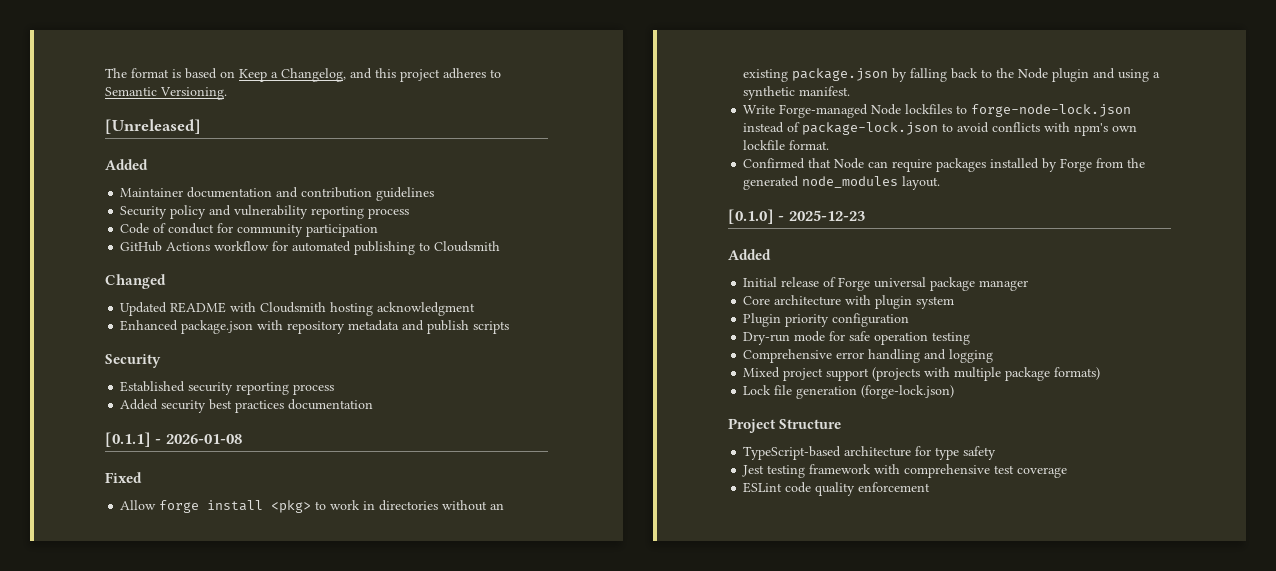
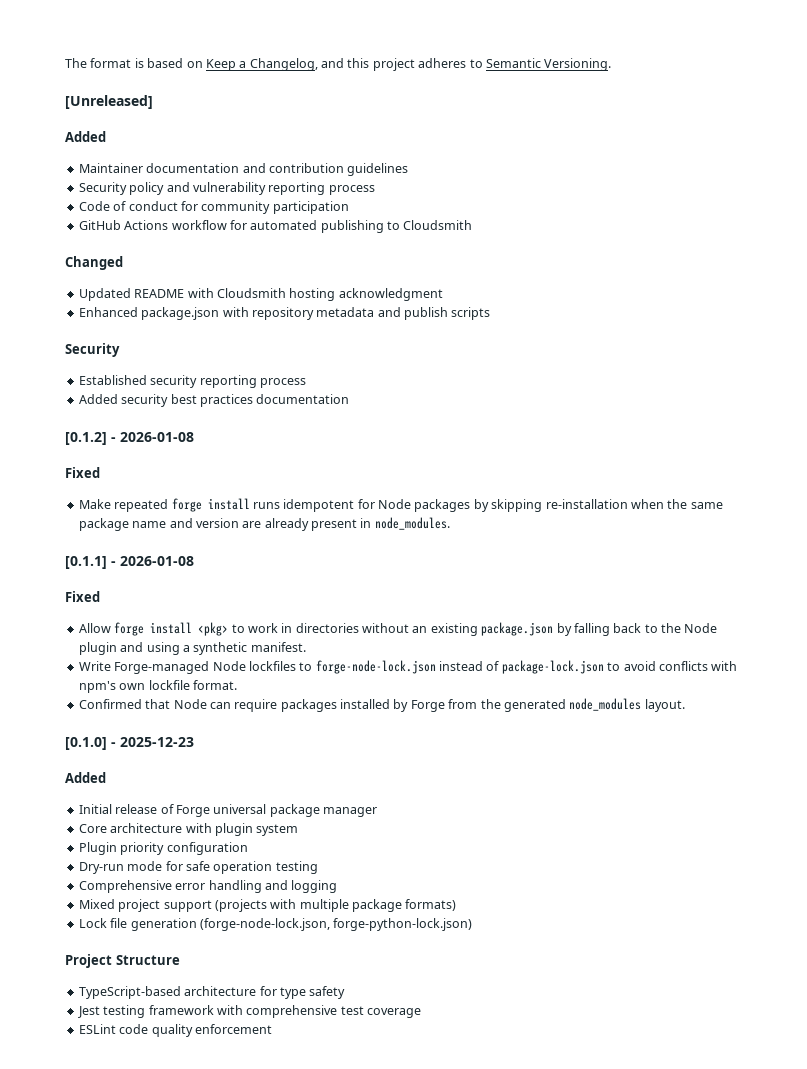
+ [0.1.2] - 2026-01-08
+ Fixed
+ Make repeated forge install runs idempotent for Node packages by skipping re-installation when the same package name and version are already present in node_modules.
- Lock file generation (forge-lock.json)
+ Lock file generation (forge-node-lock.json, forge-python-lock.json)

